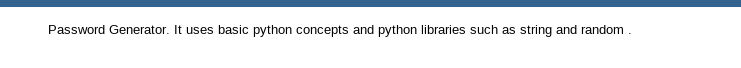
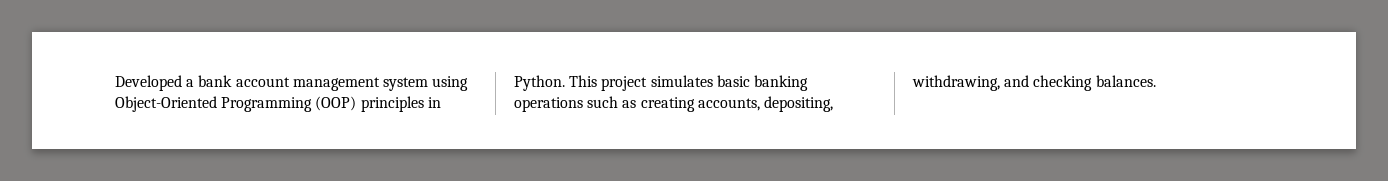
- Password Generator. It uses basic python concepts and python libraries such as string and random .
+ Developed a bank account management system using Object-Oriented Programming (OOP) principles in Python. This project simulates basic banking operations such as creating accounts, depositing, withdrawing, and checking balances.

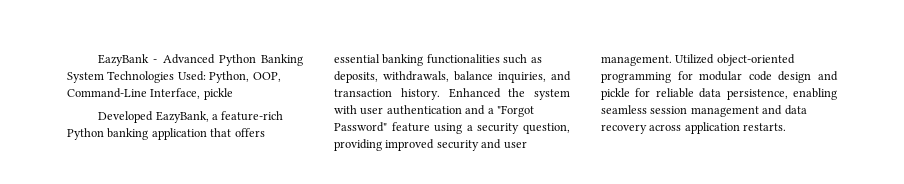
- Developed a bank account management system using Object-Oriented Programming (OOP) principles in Python. This project simulates basic banking operations such as creating accounts, depositing, withdrawing, and checking balances.
+ EazyBank - Advanced Python Banking System Technologies Used: Python, OOP, Command-Line Interface, pickle
+ Developed EazyBank, a feature-rich Python banking application that offers essential banking functionalities such as deposits, withdrawals, balance inquiries, and transaction history. Enhanced the system with user authentication and a "Forgot Password" feature using a security question, providing improved security and user management. Utilized object-oriented programming for modular code design and pickle for reliable data persistence, enabling seamless session management and data recovery across application restarts.

